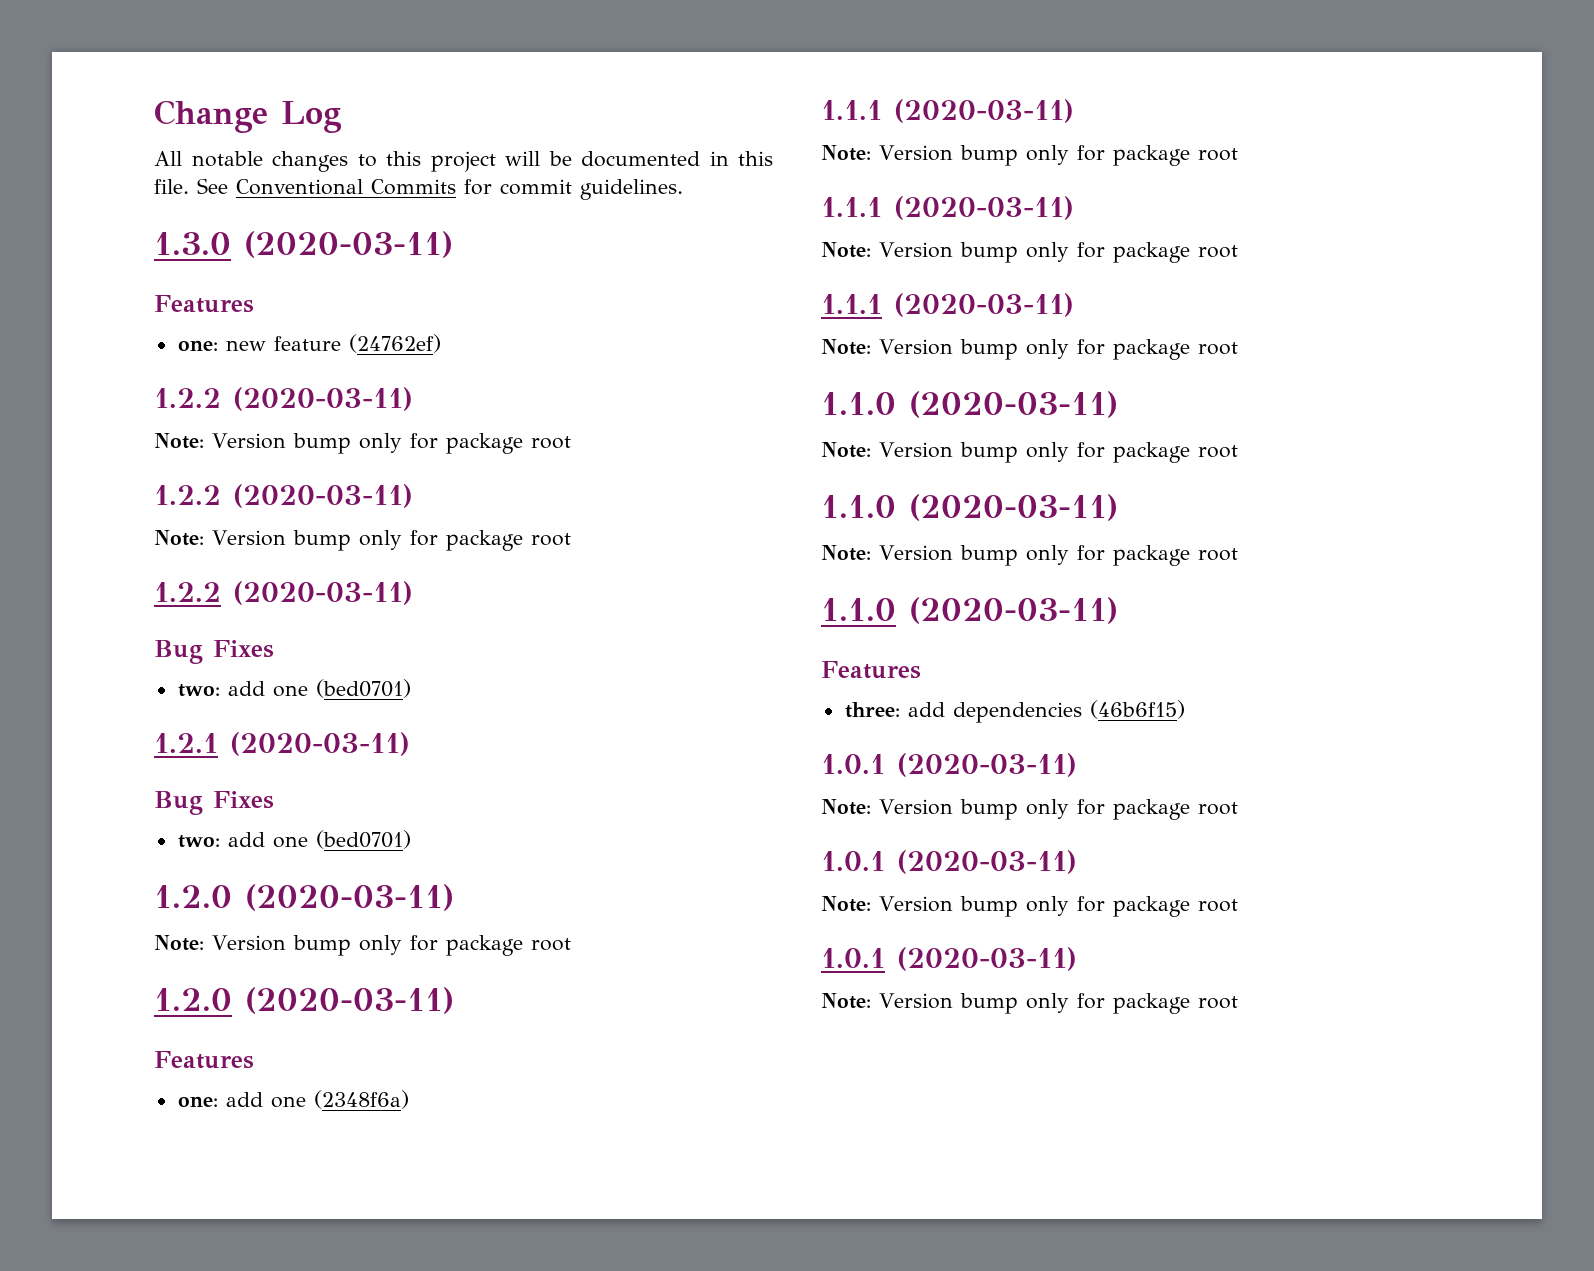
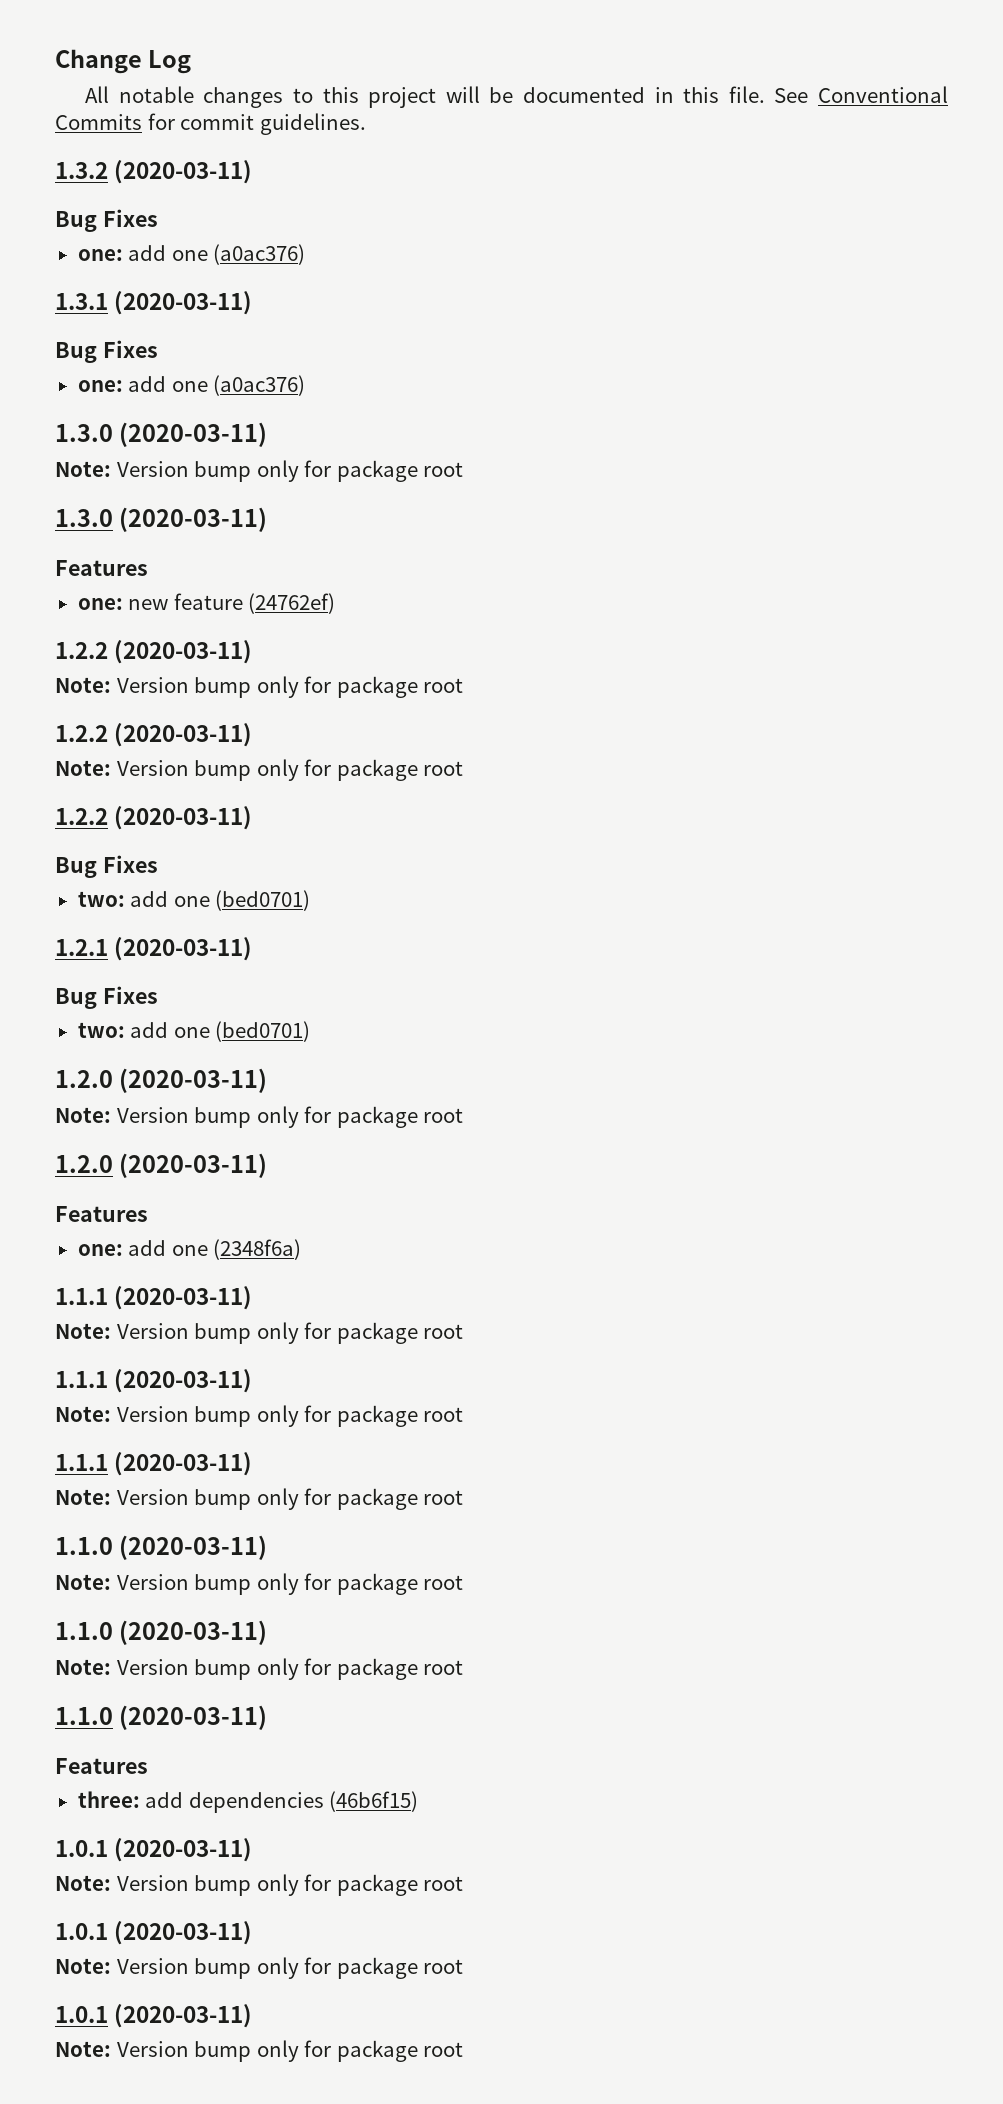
+ 1.3.2 (2020-03-11)
+ Bug Fixes
+ one: add one (a0ac376)
+ 1.3.1 (2020-03-11)
+ Bug Fixes
+ one: add one (a0ac376)
+ 1.3.0 (2020-03-11)
+ Note: Version bump only for package root

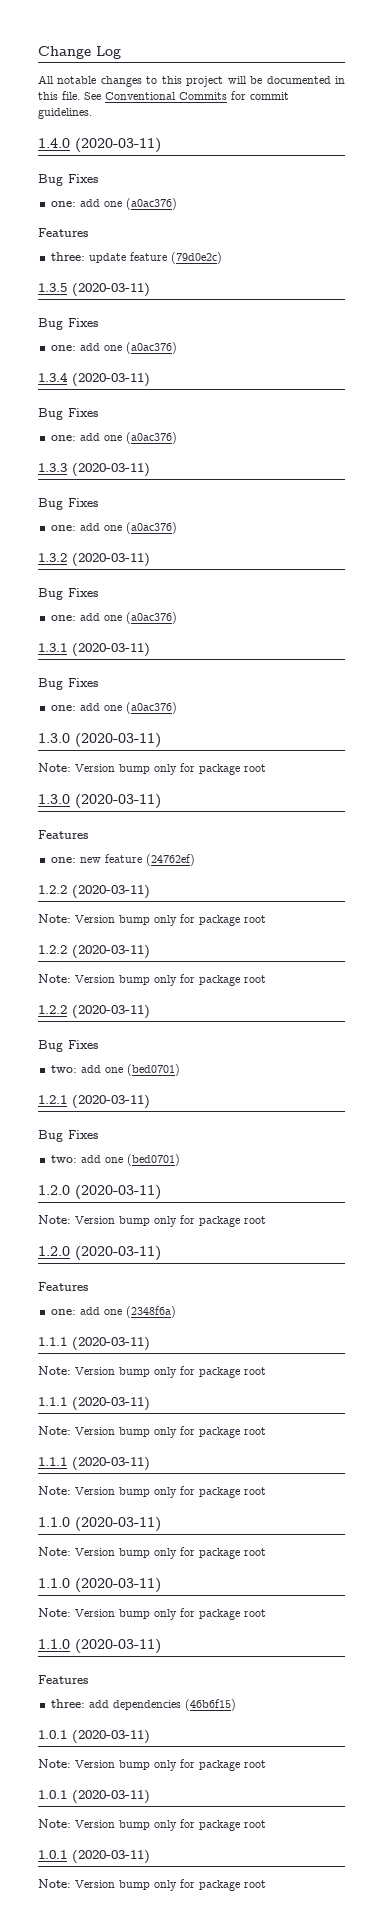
+ 1.4.0 (2020-03-11)
+ Bug Fixes
+ one: add one (a0ac376)
+ Features
+ three: update feature (79d0e2c)
+ 1.3.5 (2020-03-11)
+ Bug Fixes
+ one: add one (a0ac376)
+ 1.3.4 (2020-03-11)
+ Bug Fixes
+ one: add one (a0ac376)
+ 1.3.3 (2020-03-11)
+ Bug Fixes
+ one: add one (a0ac376)

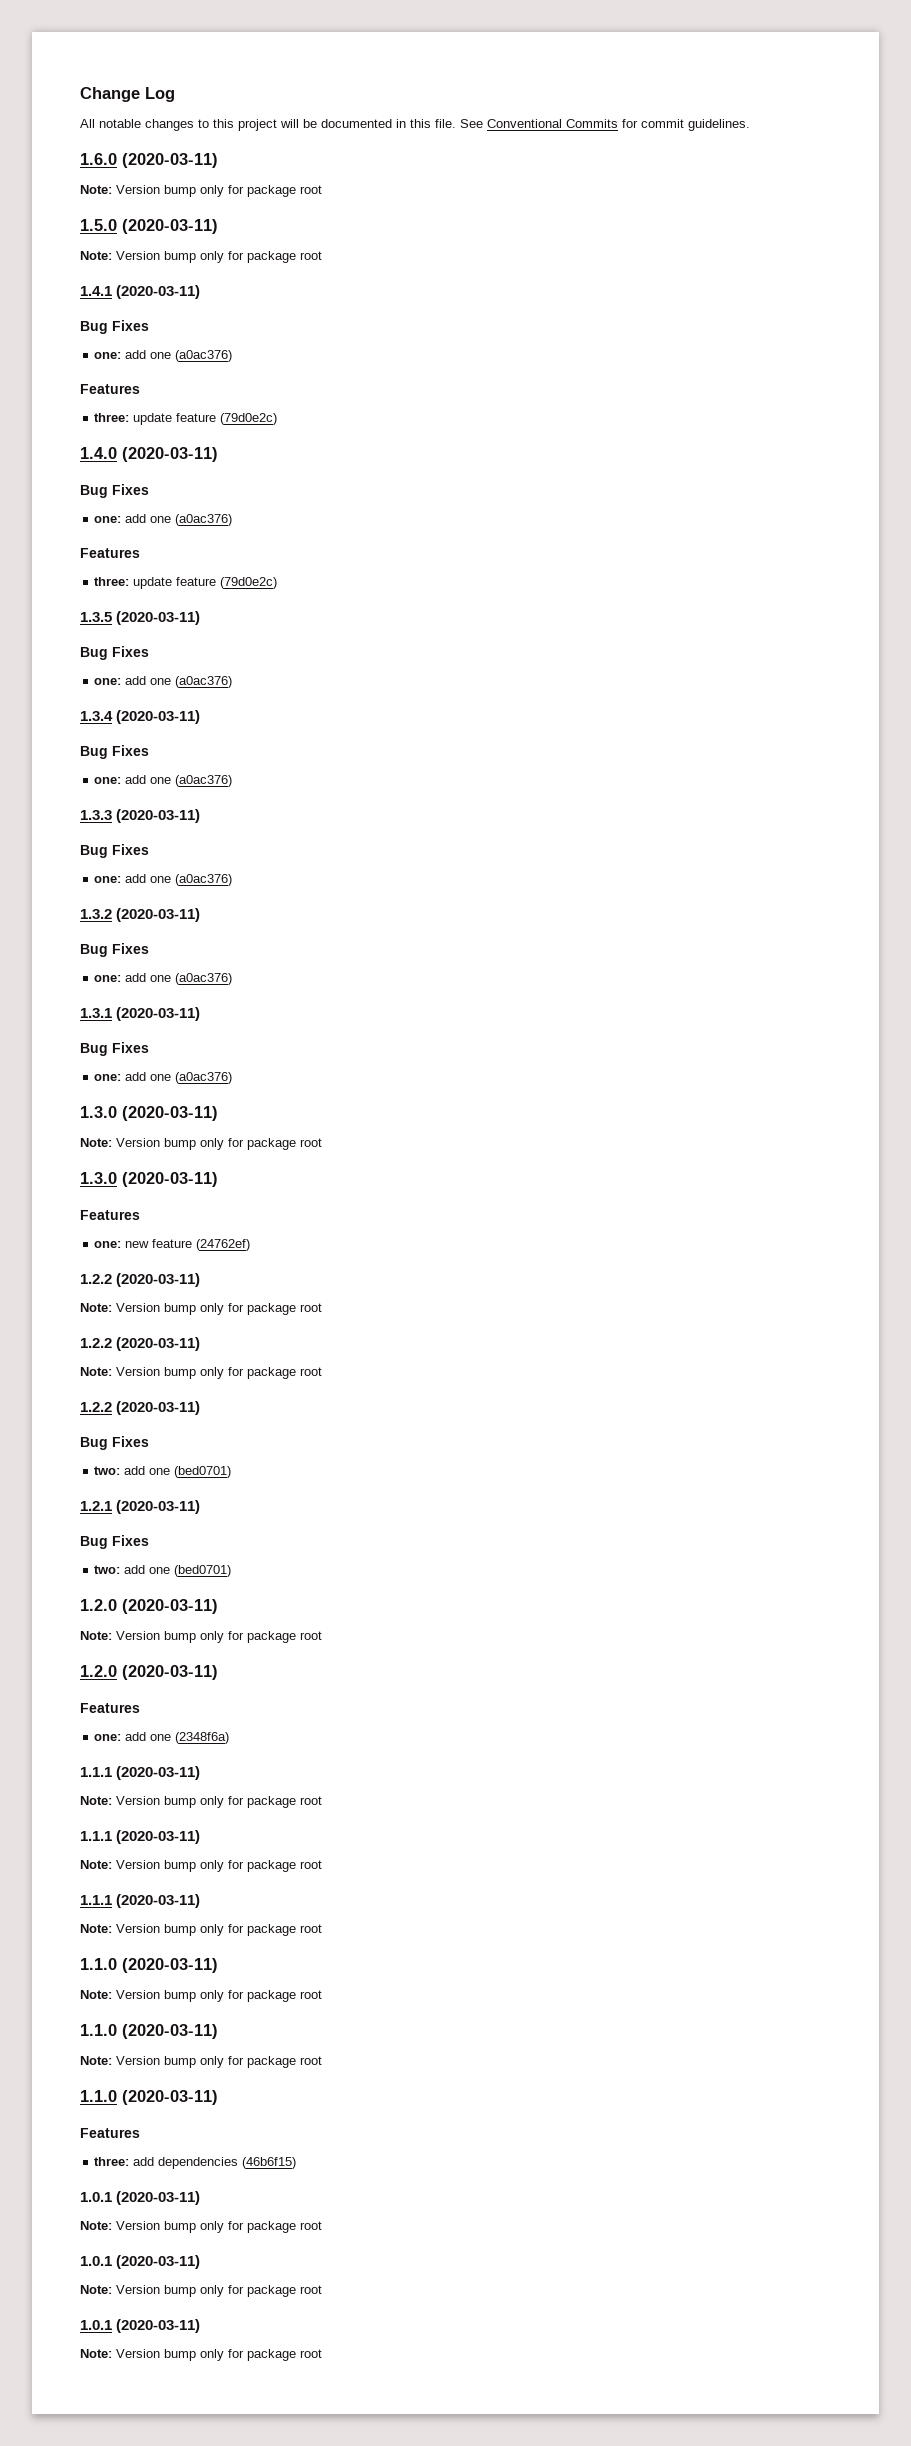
+ 1.6.0 (2020-03-11)
+ Note: Version bump only for package root
+ 1.5.0 (2020-03-11)
+ Note: Version bump only for package root
+ 1.4.1 (2020-03-11)
+ Bug Fixes
+ one: add one (a0ac376)
+ Features
+ three: update feature (79d0e2c)

